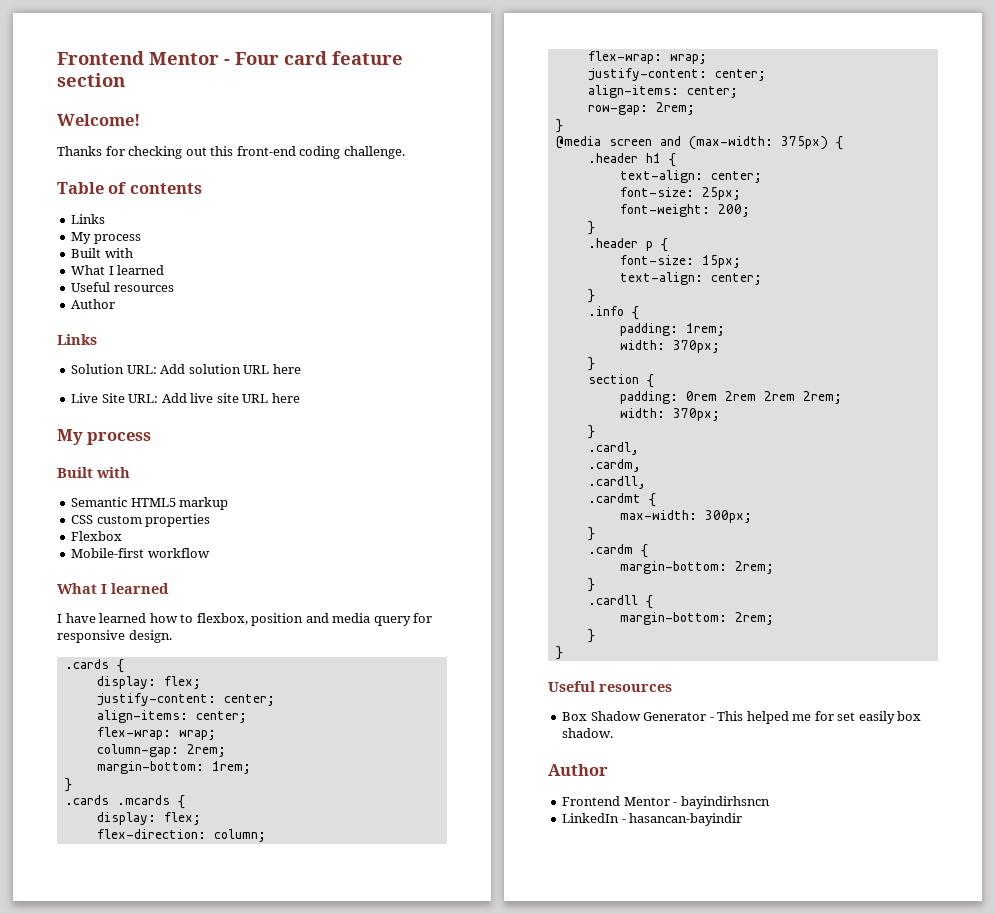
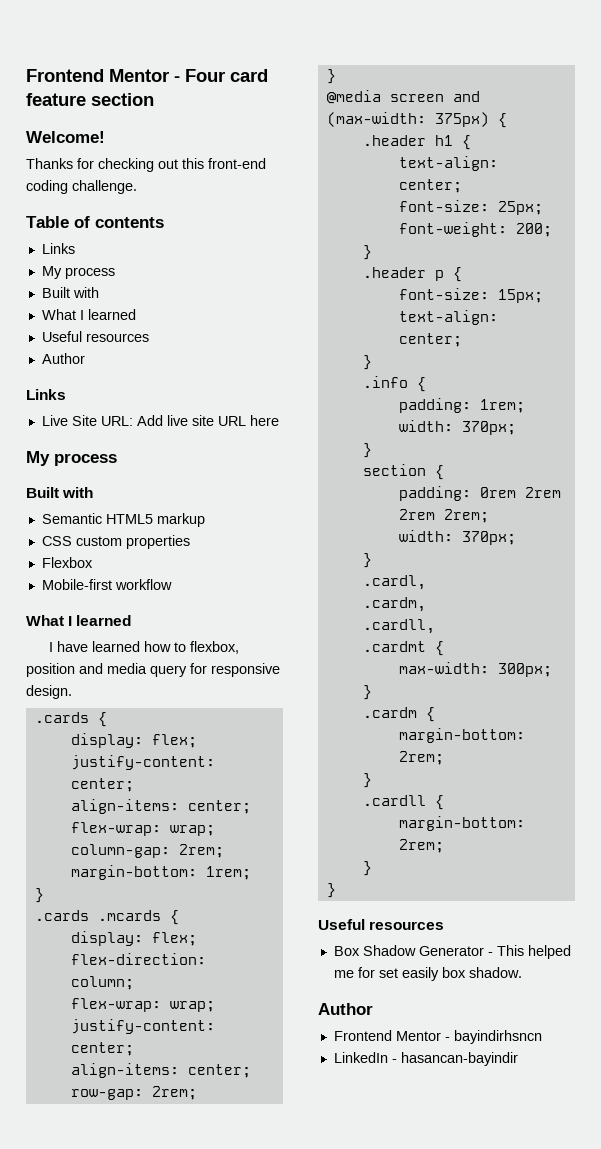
- Solution URL: Add solution URL here

